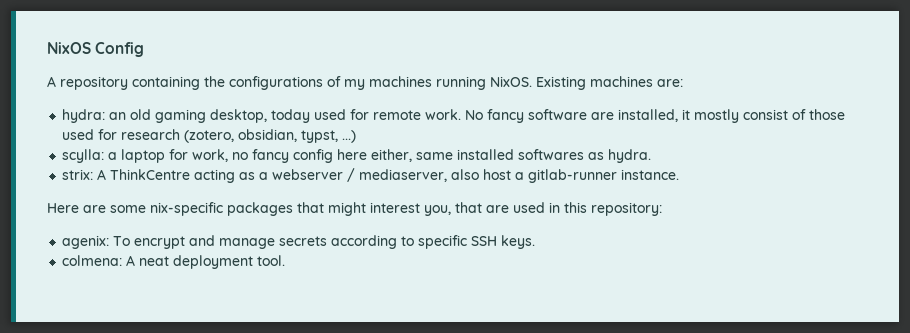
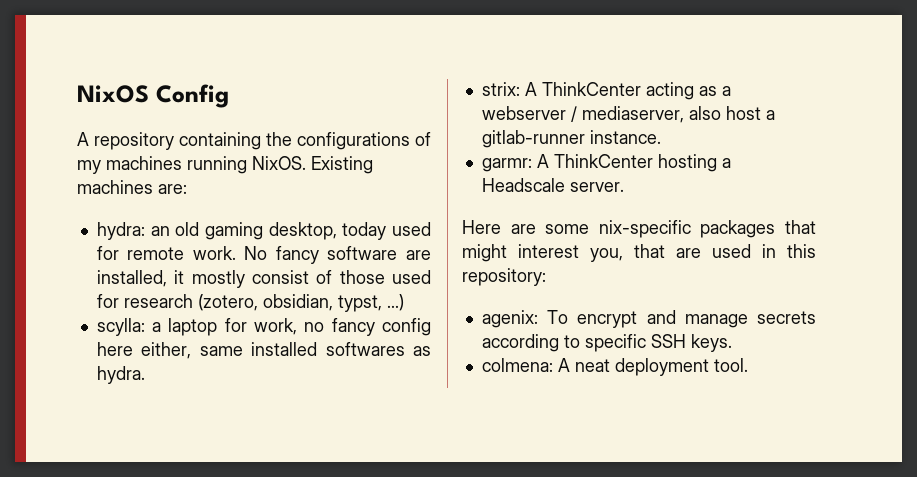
- strix: A ThinkCentre acting as a webserver / mediaserver, also host a gitlab-runner instance.
+ strix: A ThinkCenter acting as a webserver / mediaserver, also host a gitlab-runner instance.
+ garmr: A ThinkCenter hosting a Headscale server.

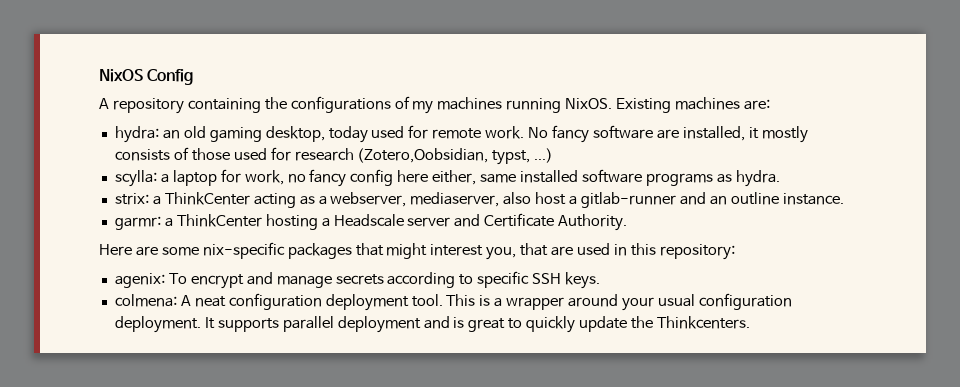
- No fancy software are installed, it mostly consist of those used for research (zotero, obsidian, typst, ...)
+ No fancy software are installed, it mostly consists of those used for research (Zotero,Oobsidian, typst, ...)
- scylla: a laptop for work, no fancy config here either, same installed softwares as hydra.
+ scylla: a laptop for work, no fancy config here either, same installed software programs as hydra.
- strix: A ThinkCenter acting as a webserver / mediaserver, also host a gitlab-runner instance.
+ strix: a ThinkCenter acting as a webserver, mediaserver, also host a gitlab-runner and an outline instance.
- garmr: A ThinkCenter hosting a Headscale server.
+ garmr: a ThinkCenter hosting a Headscale server and Certificate Authority.
- colmena: A neat deployment tool.
+ colmena: A neat configuration deployment tool.
+ This is a wrapper around your usual configuration deployment. It supports parallel deployment and is great to quickly update the Thinkcenters.

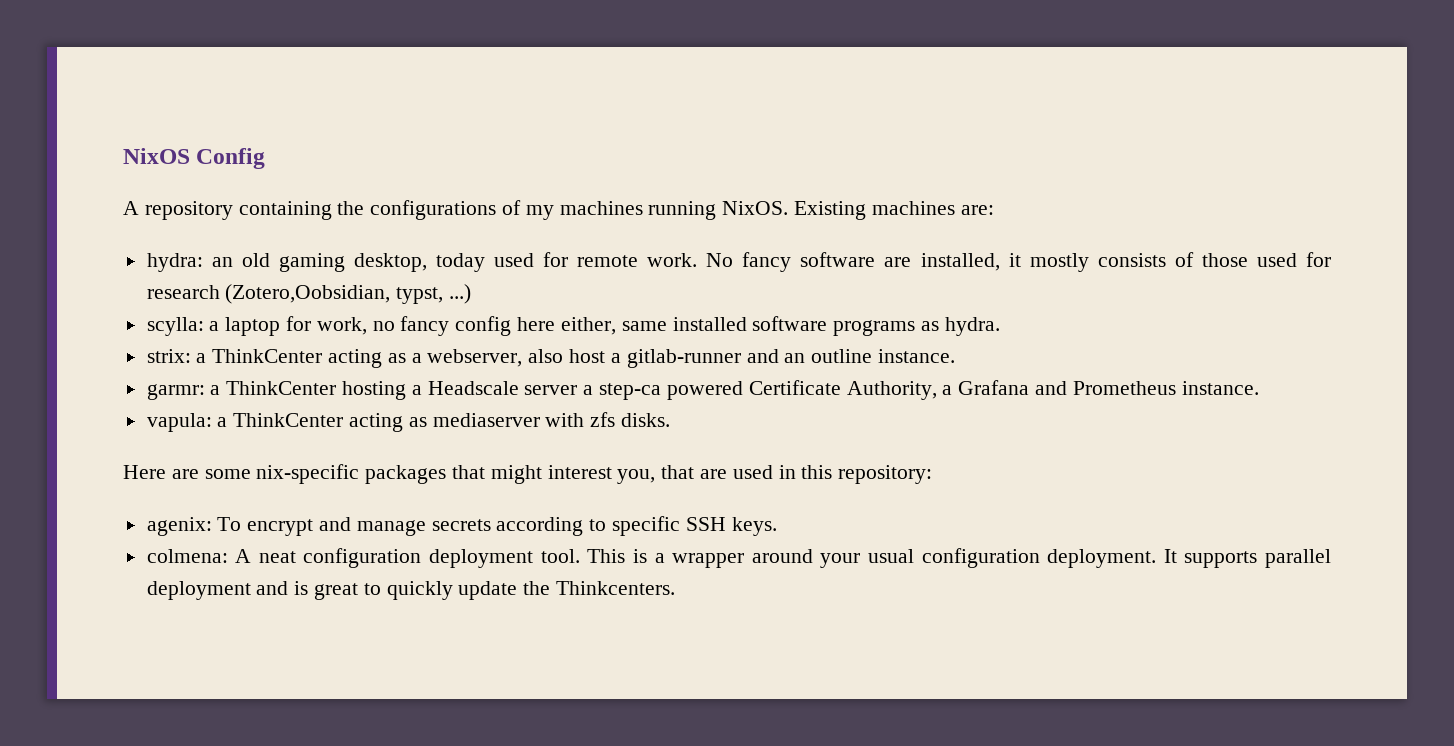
- strix: a ThinkCenter acting as a webserver, mediaserver, also host a gitlab-runner and an outline instance.
+ strix: a ThinkCenter acting as a webserver, also host a gitlab-runner and an outline instance.
- garmr: a ThinkCenter hosting a Headscale server and Certificate Authority.
+ garmr: a ThinkCenter hosting a Headscale server a step-ca powered Certificate Authority, a Grafana and Prometheus instance.
+ vapula: a ThinkCenter acting as mediaserver with zfs disks.

